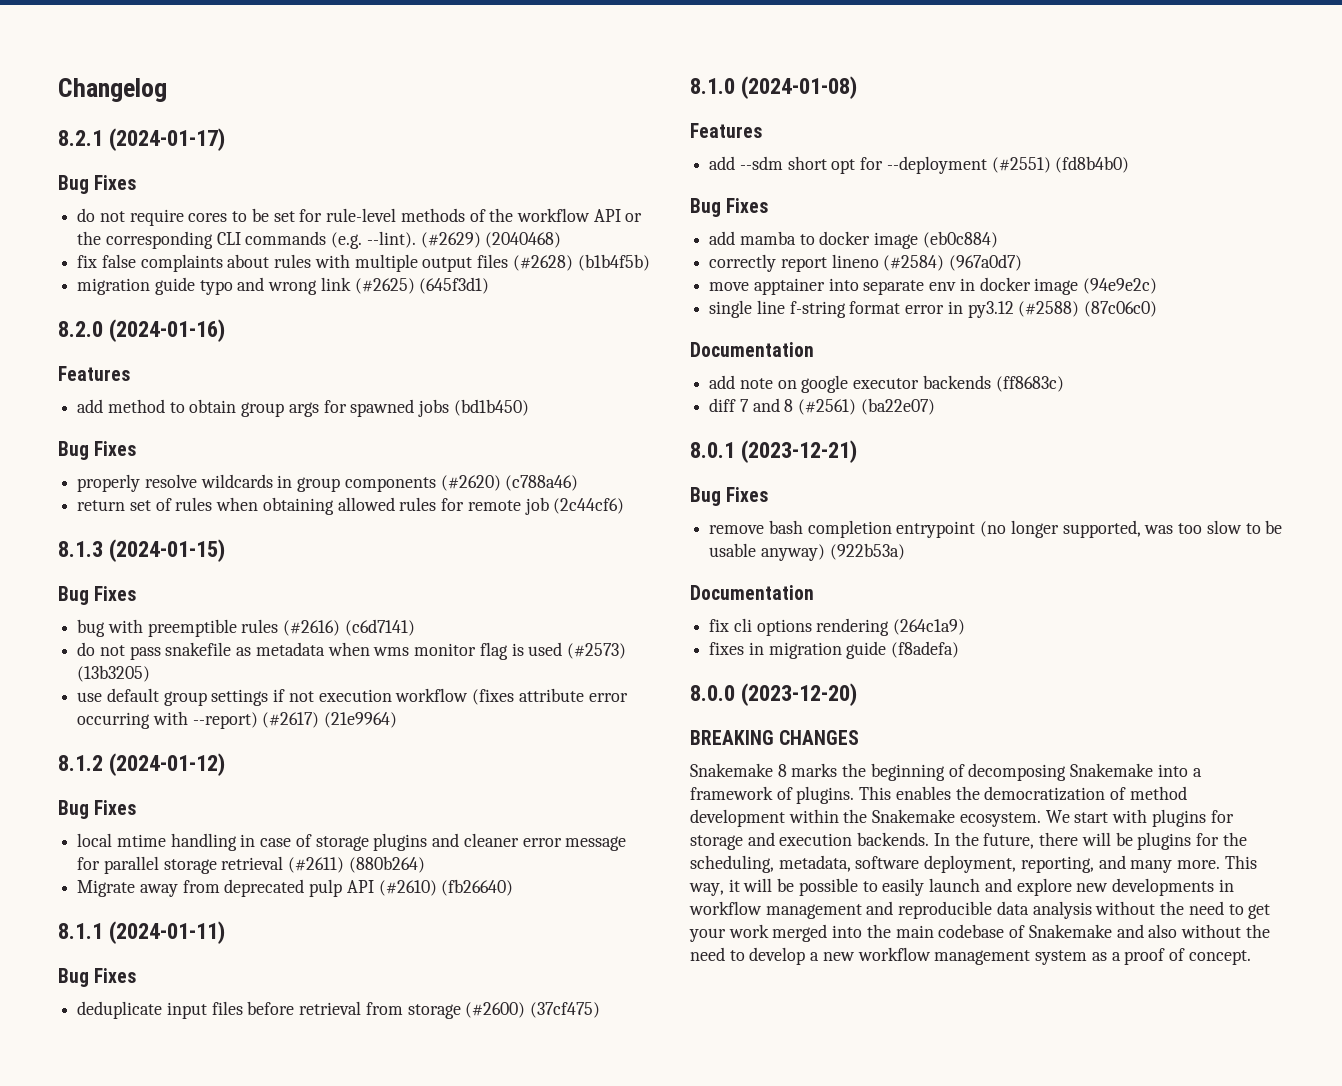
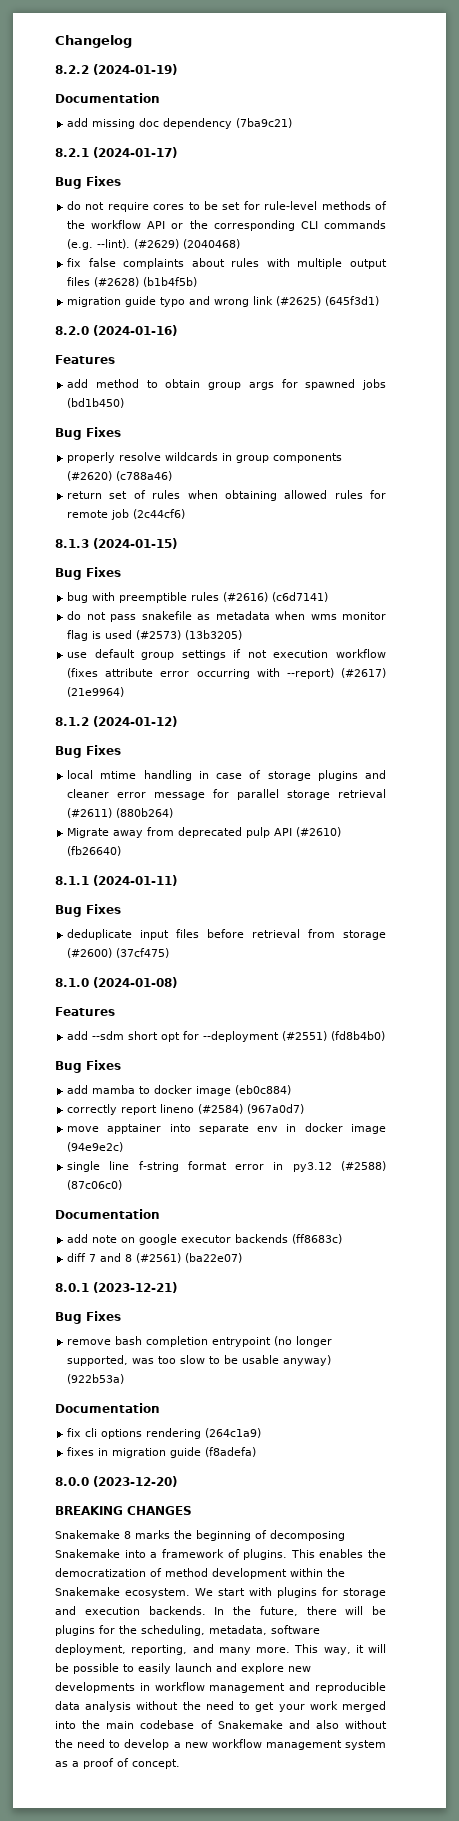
+ 8.2.2 (2024-01-19)
+ Documentation
+ add missing doc dependency (7ba9c21)

